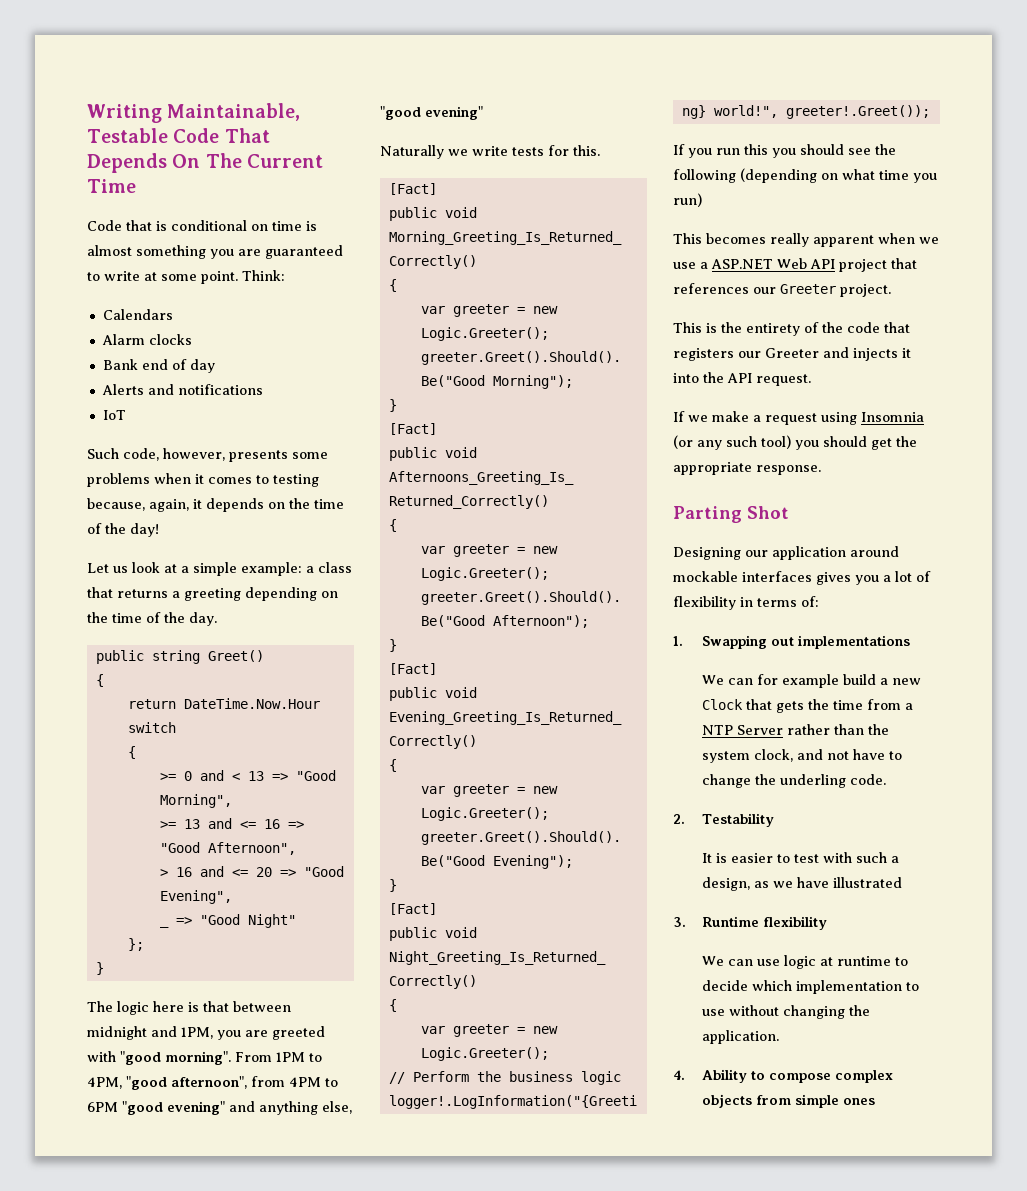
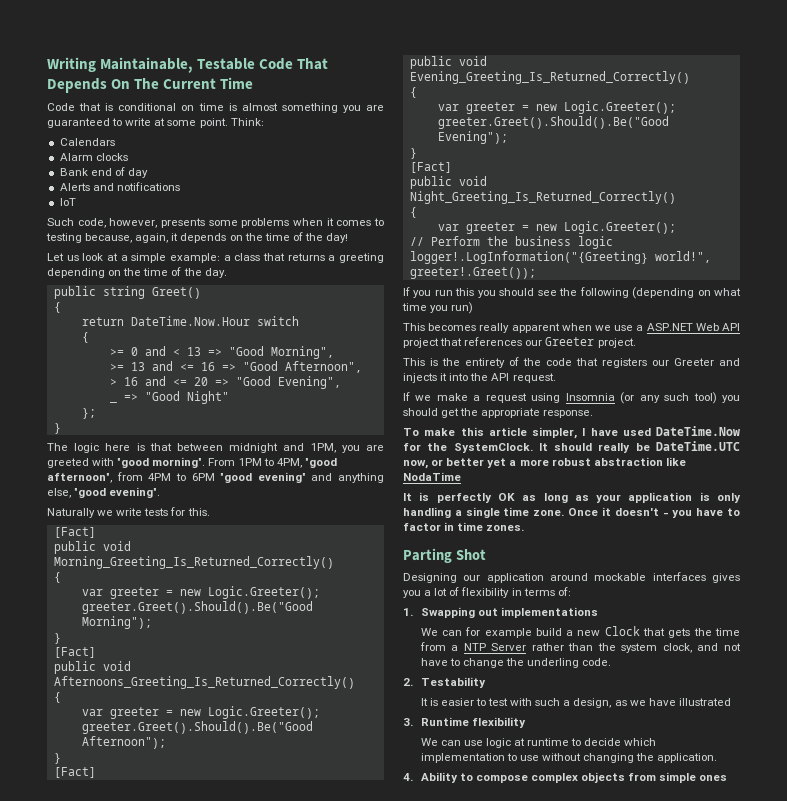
- From 1PM to 4PM, "good afternoon", from 4PM to 6PM "good evening" and anything else, "good evening"
+ From 1PM to 4PM, "good afternoon", from 4PM to 6PM "good evening" and anything else, "good evening".
+ To make this article simpler, I have used DateTime.Now for the SystemClock. It should really be DateTime.UTC now, or better yet a more robust abstraction like NodaTime
+ It is perfectly OK as long as your application is only handling a single time zone. Once it doesn't - you have to factor in time zones.

